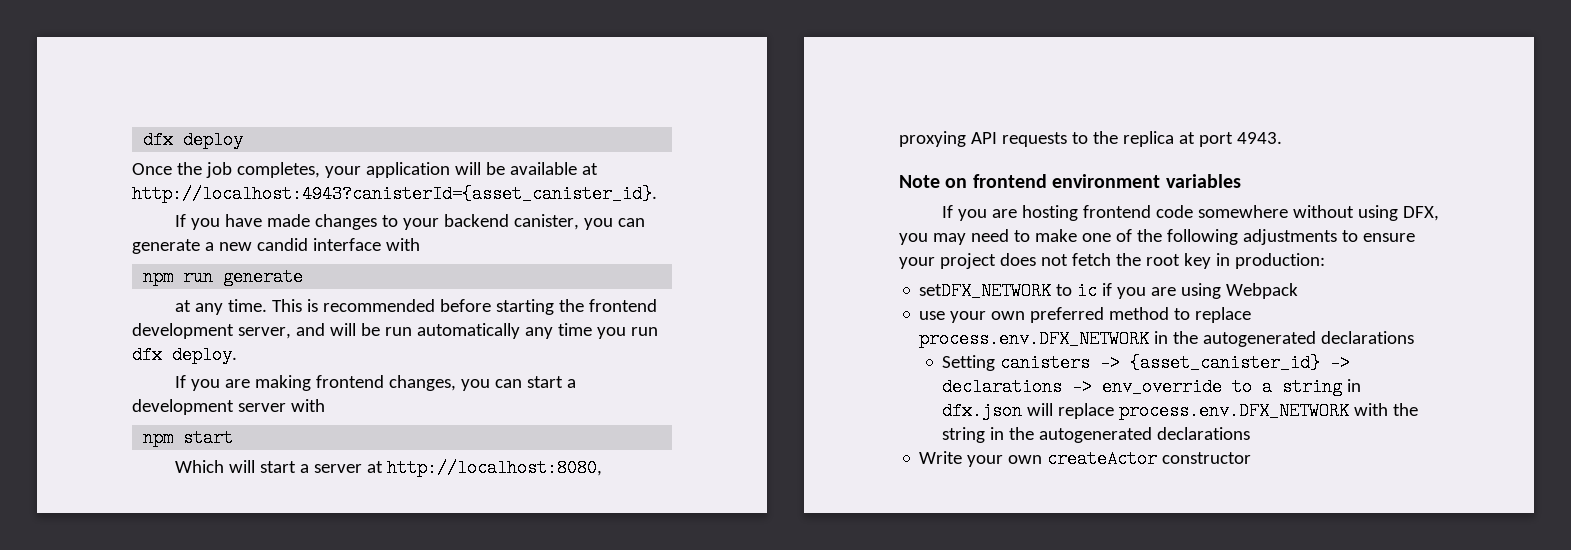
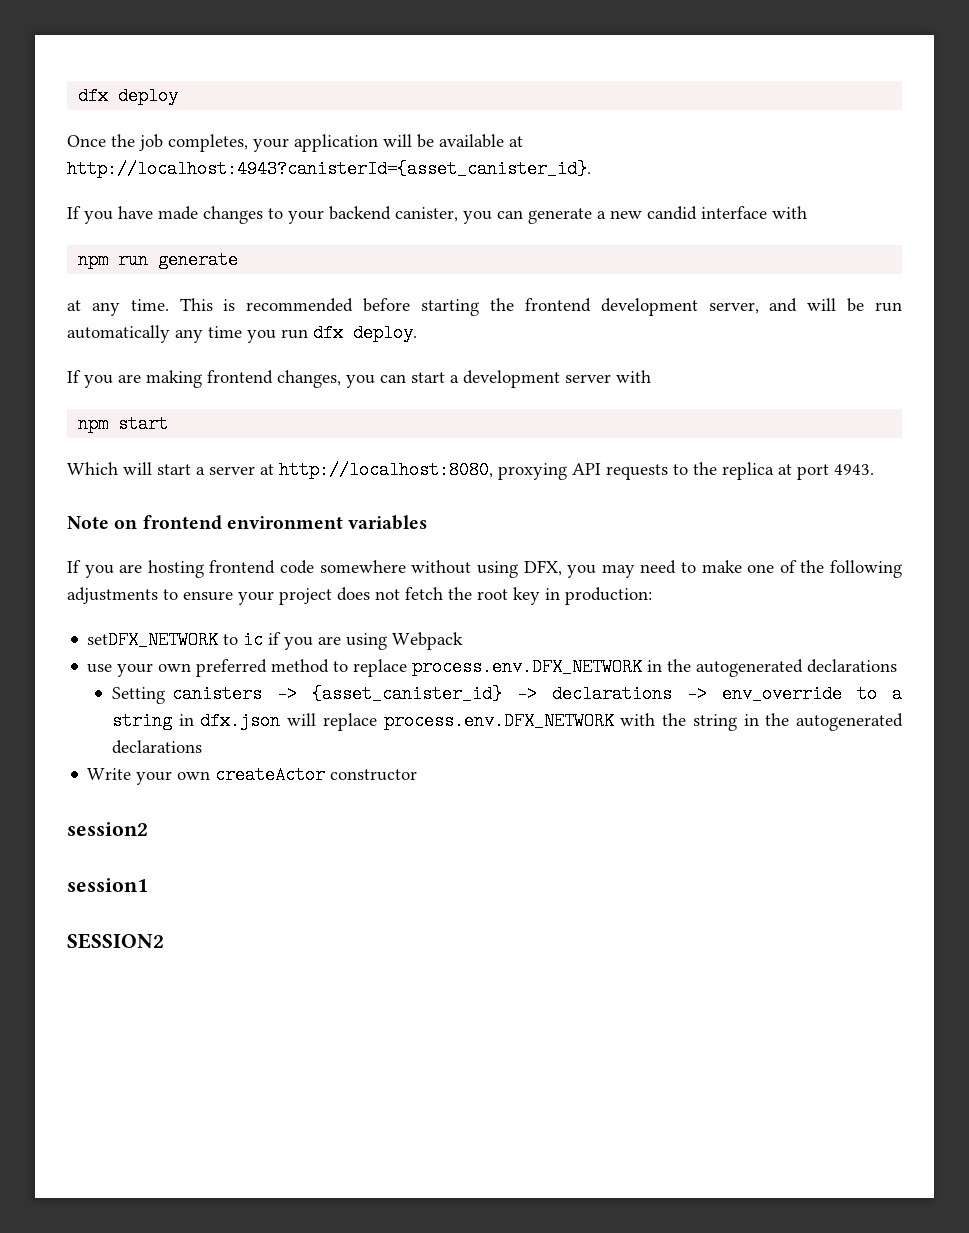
+ session2
+ session1
+ SESSION2

